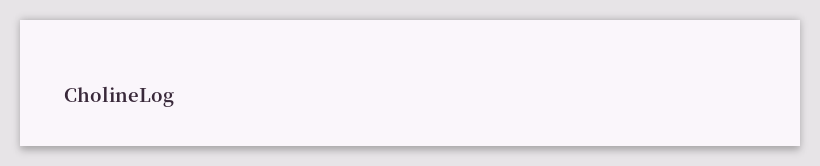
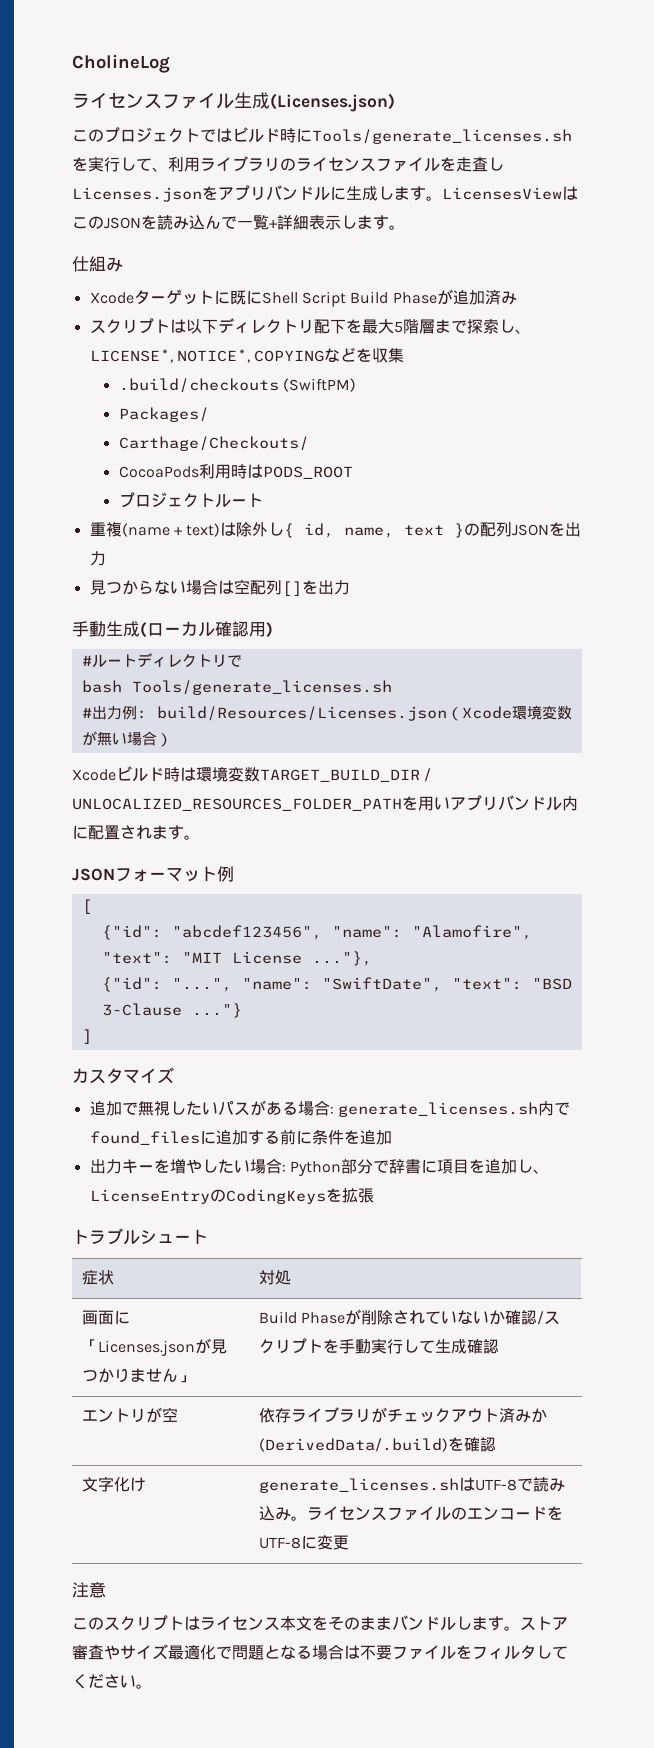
+ ライセンスファイル生成(Licenses.json)
+ このプロジェクトではビルド時にTools/generate_licenses.shを実行して、利用ライブラリのライセンスファイルを走査しLicenses.jsonをアプリバンドルに生成します。LicensesViewはこのJSONを読み込んで一覧+詳細表示します。
+ 仕組み
+ Xcodeターゲットに既にShell Script Build Phaseが追加済み
+ スクリプトは以下ディレクトリ配下を最大5階層まで探索し、LICENSE*, NOTICE*, COPYINGなどを収集
+ .build/checkouts (SwiftPM)
+ Packages/
+ Carthage/Checkouts/
+ CocoaPods利用時はPODS_ROOT
+ プロジェクトルート
+ 重複(name + text)は除外し{ id, name, text }の配列JSONを出力
+ 見つからない場合は空配列[]を出力
+ 手動生成(ローカル確認用)
+ #ルートディレクトリで
+ bash Tools/generate_licenses.sh
+ #出力例: build/Resources/Licenses.json（Xcode環境変数が無い場合）
+ Xcodeビルド時は環境変数TARGET_BUILD_DIR / UNLOCALIZED_RESOURCES_FOLDER_PATHを用いアプリバンドル内に配置されます。
+ JSONフォーマット例
+ [
+ {"id": "abcdef123456", "name": "Alamofire", "text": "MIT License ..."},
+ {"id": "...", "name": "SwiftDate", "text": "BSD 3-Clause ..."}
+ ]
+ カスタマイズ
+ 追加で無視したいパスがある場合: generate_licenses.sh内でfound_filesに追加する前に条件を追加
+ 出力キーを増やしたい場合: Python部分で辞書に項目を追加し、LicenseEntryのCodingKeysを拡張
+ トラブルシュート
+ 症状 | 対処
+ 画面に「Licenses.jsonが見つかりません」 | Build Phaseが削除されていないか確認/スクリプトを手動実行して生成確認
+ エントリが空 | 依存ライブラリがチェックアウト済みか(DerivedData/.build)を確認
+ 文字化け | generate_licenses.shはUTF-8で読み込み。ライセンスファイルのエンコードをUTF-8に変更
+ 注意
+ このスクリプトはライセンス本文をそのままバンドルします。ストア審査やサイズ最適化で問題となる場合は不要ファイルをフィルタしてください。

